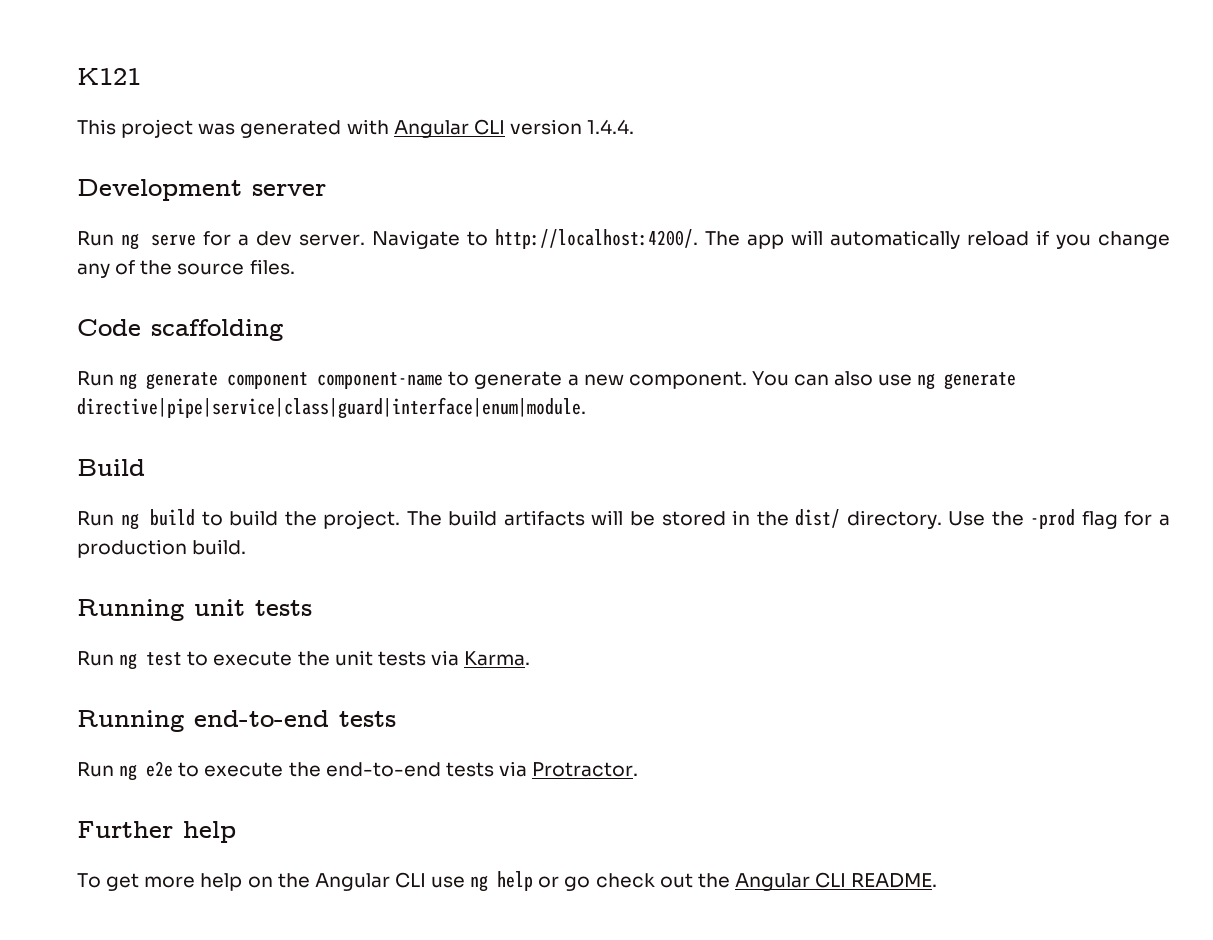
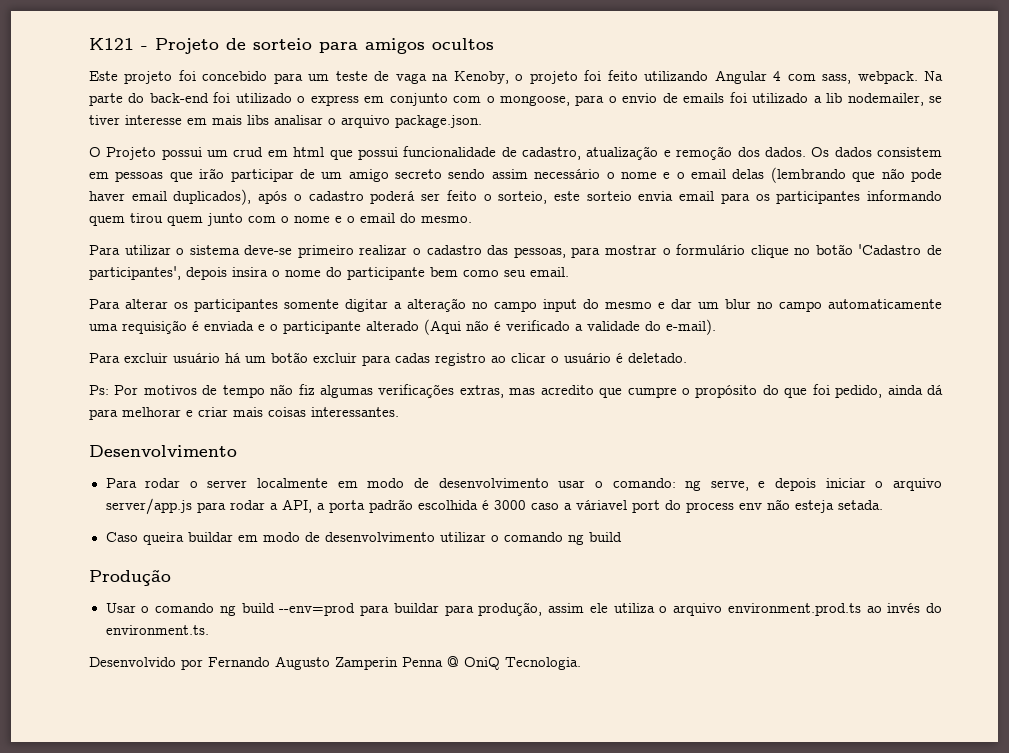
- K121
- This project was generated with Angular CLI version 1.4.4.
- Development server
- Run ng serve for a dev server. Navigate to http://localhost:4200/. The app will automatically reload if you change any of the source files.
- Code scaffolding
- Run ng generate component component-name to generate a new component. You can also use ng generate directive|pipe|service|class|guard|interface|enum|module.
- Build
- Run ng build to build the project. The build artifacts will be stored in the dist/ directory. Use the -prod flag for a production build.
- Running unit tests
- Run ng test to execute the unit tests via Karma.
- Running end-to-end tests
- Run ng e2e to execute the end-to-end tests via Protractor.
- Further help
- To get more help on the Angular CLI use ng help or go check out the Angular CLI README.
+ K121 - Projeto de sorteio para amigos ocultos
+ Este projeto foi concebido para um teste de vaga na Kenoby, o projeto foi feito utilizando Angular 4 com sass, webpack. Na parte do back-end foi utilizado o express em conjunto com o mongoose, para o envio de emails foi utilizado a lib nodemailer, se tiver interesse em mais libs analisar o arquivo package.json.
+ O Projeto possui um crud em html que possui funcionalidade de cadastro, atualização e remoção dos dados. Os dados consistem em pessoas que irão participar de um amigo secreto sendo assim necessário o nome e o email delas (lembrando que não pode haver email duplicados), após o cadastro poderá ser feito o sorteio, este sorteio envia email para os participantes informando quem tirou quem junto com o nome e o email do mesmo.
+ Para utilizar o sistema deve-se primeiro realizar o cadastro das pessoas, para mostrar o formulário clique no botão 'Cadastro de participantes', depois insira o nome do participante bem como seu email.
+ Para alterar os participantes somente digitar a alteração no campo input do mesmo e dar um blur no campo automaticamente uma requisição é enviada e o participante alterado (Aqui não é verificado a validade do e-mail).
+ Para excluir usuário há um botão excluir para cadas registro ao clicar o usuário é deletado.
+ Ps: Por motivos de tempo não fiz algumas verificações extras, mas acredito que cumpre o propósito do que foi pedido, ainda dá para melhorar e criar mais coisas interessantes.
+ Desenvolvimento
+ Para rodar o server localmente em modo de desenvolvimento usar o comando: ng serve, e depois iniciar o arquivo server/app.js para rodar a API, a porta padrão escolhida é 3000 caso a váriavel port do process env não esteja setada.
+ Caso queira buildar em modo de desenvolvimento utilizar o comando ng build
+ Produção
+ Usar o comando ng build --env=prod para buildar para produção, assim ele utiliza o arquivo environment.prod.ts ao invés do environment.ts.
+ Desenvolvido por Fernando Augusto Zamperin Penna @ OniQ Tecnologia.

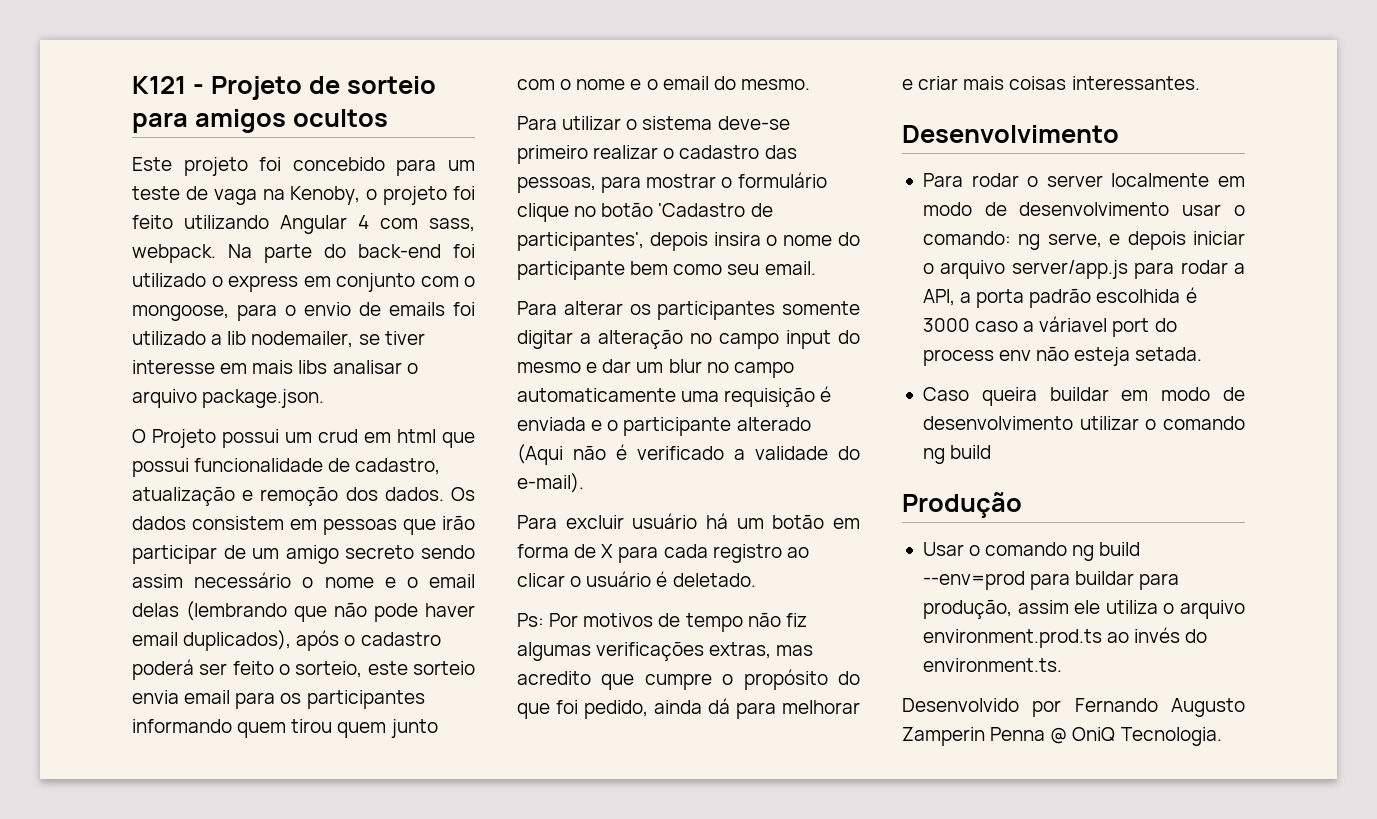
- Para excluir usuário há um botão excluir para cadas registro ao clicar o usuário é deletado.
+ Para excluir usuário há um botão em forma de X para cada registro ao clicar o usuário é deletado.

